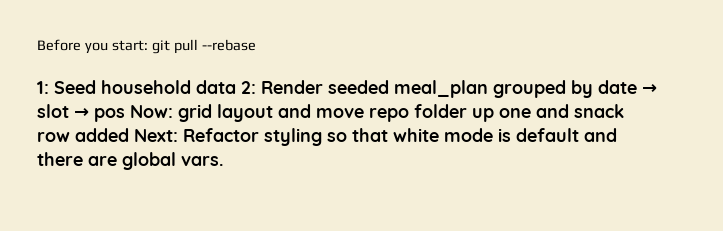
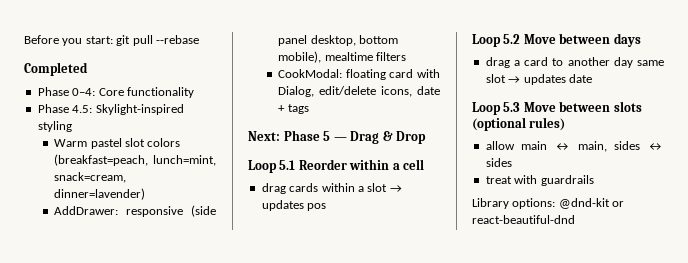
- 1: Seed household data 2: Render seeded meal_plan grouped by date → slot → pos Now: grid layout and move repo folder up one and snack row added Next: Refactor styling so that white mode is default and there are global vars.
+ Completed
+ Phase 0–4: Core functionality
+ Phase 4.5: Skylight-inspired styling
+ Warm pastel slot colors (breakfast=peach, lunch=mint, snack=cream, dinner=lavender)
+ AddDrawer: responsive (side panel desktop, bottom mobile), mealtime filters
+ CookModal: floating card with Dialog, edit/delete icons, date + tags
+ Next: Phase 5 — Drag & Drop
+ Loop 5.1 Reorder within a cell
+ drag cards within a slot → updates pos
+ Loop 5.2 Move between days
+ drag a card to another day same slot → updates date
+ Loop 5.3 Move between slots (optional rules)
+ allow main ↔ main, sides ↔ sides
+ treat with guardrails
+ Library options: @dnd-kit or react-beautiful-dnd

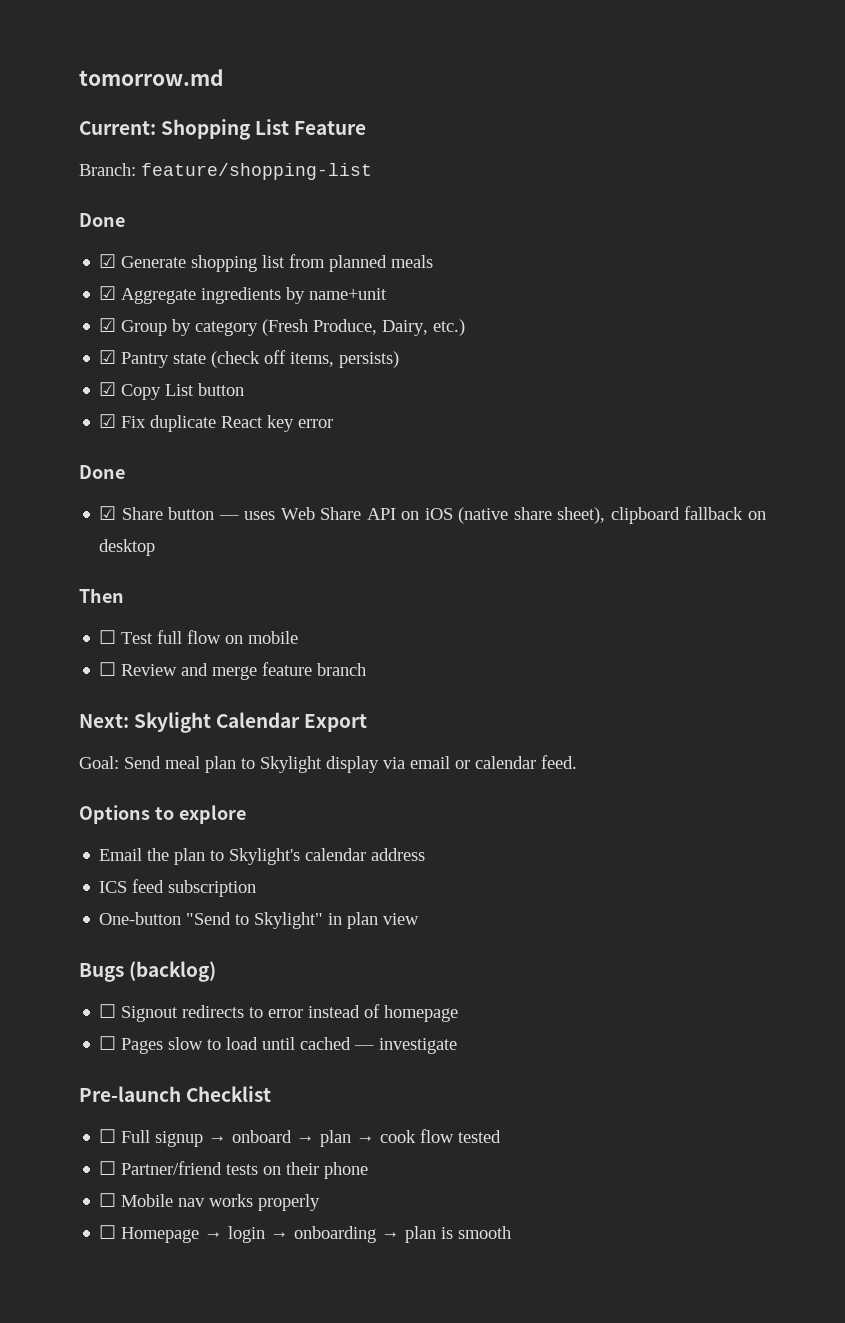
- Before you start: git pull --rebase
- Completed
- Phase 0–4: Core functionality
- Phase 4.5: Skylight-inspired styling
- Warm pastel slot colors (breakfast=peach, lunch=mint, snack=cream, dinner=lavender)
- AddDrawer: responsive (side panel desktop, bottom mobile), mealtime filters
- CookModal: floating card with Dialog, edit/delete icons, date + tags
- Next: Phase 5 — Drag & Drop
- Loop 5.1 Reorder within a cell
- drag cards within a slot → updates pos
- Loop 5.2 Move between days
- drag a card to another day same slot → updates date
- Loop 5.3 Move between slots (optional rules)
- allow main ↔ main, sides ↔ sides
- treat with guardrails
- Library options: @dnd-kit or react-beautiful-dnd
+ tomorrow.md
+ Current: Shopping List Feature
+ Branch: feature/shopping-list
+ Done
+ ☑ Generate shopping list from planned meals
+ ☑ Aggregate ingredients by name+unit
+ ☑ Group by category (Fresh Produce, Dairy, etc.)
+ ☑ Pantry state (check off items, persists)
+ ☑ Copy List button
+ ☑ Fix duplicate React key error
+ Done
+ ☑ Share button — uses Web Share API on iOS (native share sheet), clipboard fallback on desktop
+ Then
+ ☐ Test full flow on mobile
+ ☐ Review and merge feature branch
+ Next: Skylight Calendar Export
+ Goal: Send meal plan to Skylight display via email or calendar feed.
+ Options to explore
+ Email the plan to Skylight's calendar address
+ ICS feed subscription
+ One-button "Send to Skylight" in plan view
+ Bugs (backlog)
+ ☐ Signout redirects to error instead of homepage
+ ☐ Pages slow to load until cached — investigate
+ Pre-launch Checklist
+ ☐ Full signup → onboard → plan → cook flow tested
+ ☐ Partner/friend tests on their phone
+ ☐ Mobile nav works properly
+ ☐ Homepage → login → onboarding → plan is smooth

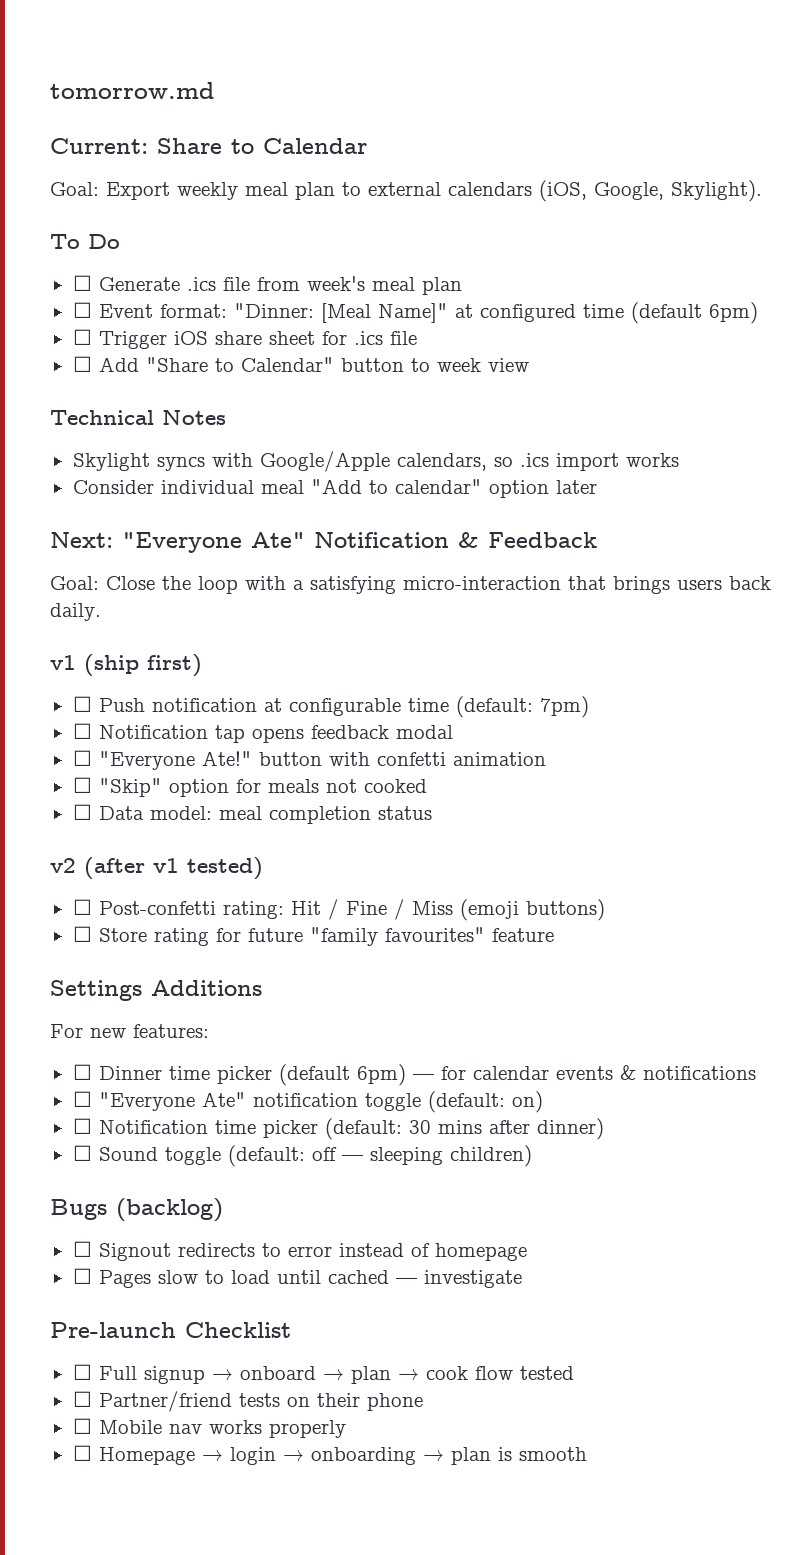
- Current: Shopping List Feature
- Branch: feature/shopping-list
- Done
- ☑ Generate shopping list from planned meals
- ☑ Aggregate ingredients by name+unit
- ☑ Group by category (Fresh Produce, Dairy, etc.)
- ☑ Pantry state (check off items, persists)
- ☑ Copy List button
- ☑ Fix duplicate React key error
- Done
- ☑ Share button — uses Web Share API on iOS (native share sheet), clipboard fallback on desktop
- Then
- ☐ Test full flow on mobile
- ☐ Review and merge feature branch
- Next: Skylight Calendar Export
- Goal: Send meal plan to Skylight display via email or calendar feed.
- Options to explore
- Email the plan to Skylight's calendar address
- ICS feed subscription
- One-button "Send to Skylight" in plan view
+ Current: Share to Calendar
+ Goal: Export weekly meal plan to external calendars (iOS, Google, Skylight).
+ To Do
+ ☐ Generate .ics file from week's meal plan
+ ☐ Event format: "Dinner: [Meal Name]" at configured time (default 6pm)
+ ☐ Trigger iOS share sheet for .ics file
+ ☐ Add "Share to Calendar" button to week view
+ Technical Notes
+ Skylight syncs with Google/Apple calendars, so .ics import works
+ Consider individual meal "Add to calendar" option later
+ Next: "Everyone Ate" Notification & Feedback
+ Goal: Close the loop with a satisfying micro-interaction that brings users back daily.
+ v1 (ship first)
+ ☐ Push notification at configurable time (default: 7pm)
+ ☐ Notification tap opens feedback modal
+ ☐ "Everyone Ate!" button with confetti animation
+ ☐ "Skip" option for meals not cooked
+ ☐ Data model: meal completion status
+ v2 (after v1 tested)
+ ☐ Post-confetti rating: Hit / Fine / Miss (emoji buttons)
+ ☐ Store rating for future "family favourites" feature
+ Settings Additions
+ For new features:
+ ☐ Dinner time picker (default 6pm) — for calendar events & notifications
+ ☐ "Everyone Ate" notification toggle (default: on)
+ ☐ Notification time picker (default: 30 mins after dinner)
+ ☐ Sound toggle (default: off — sleeping children)

